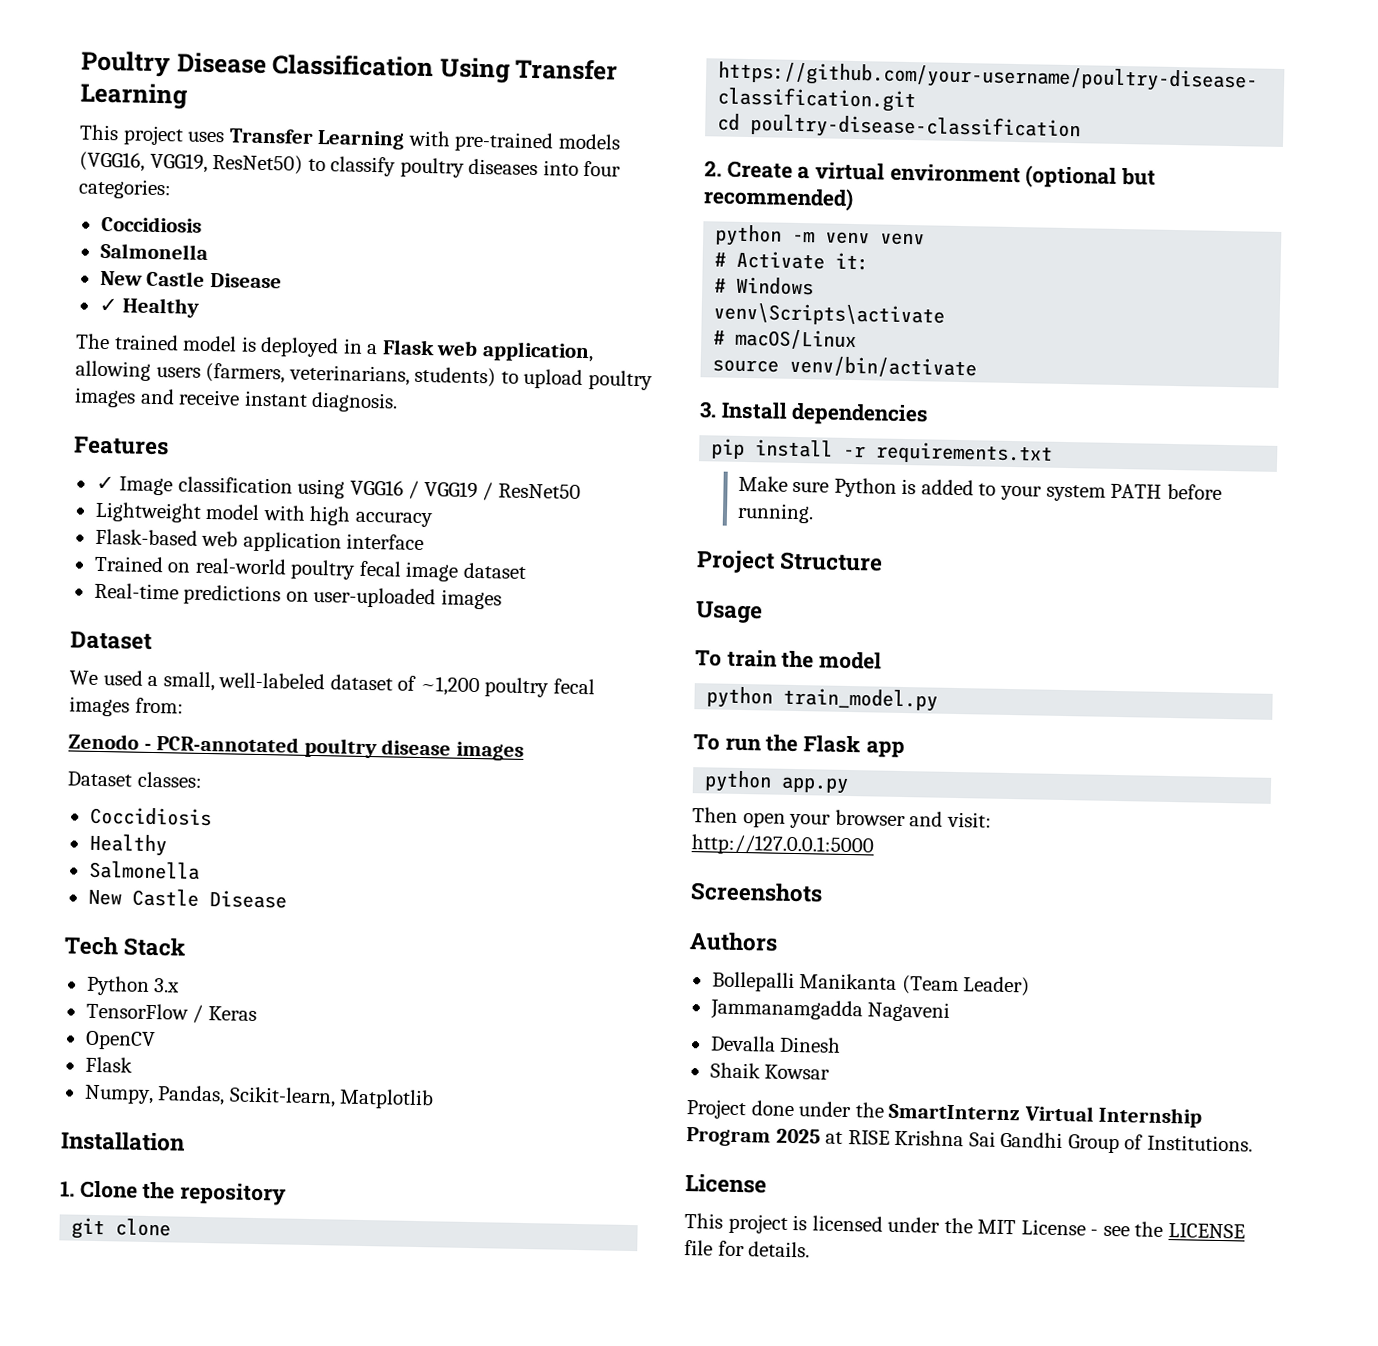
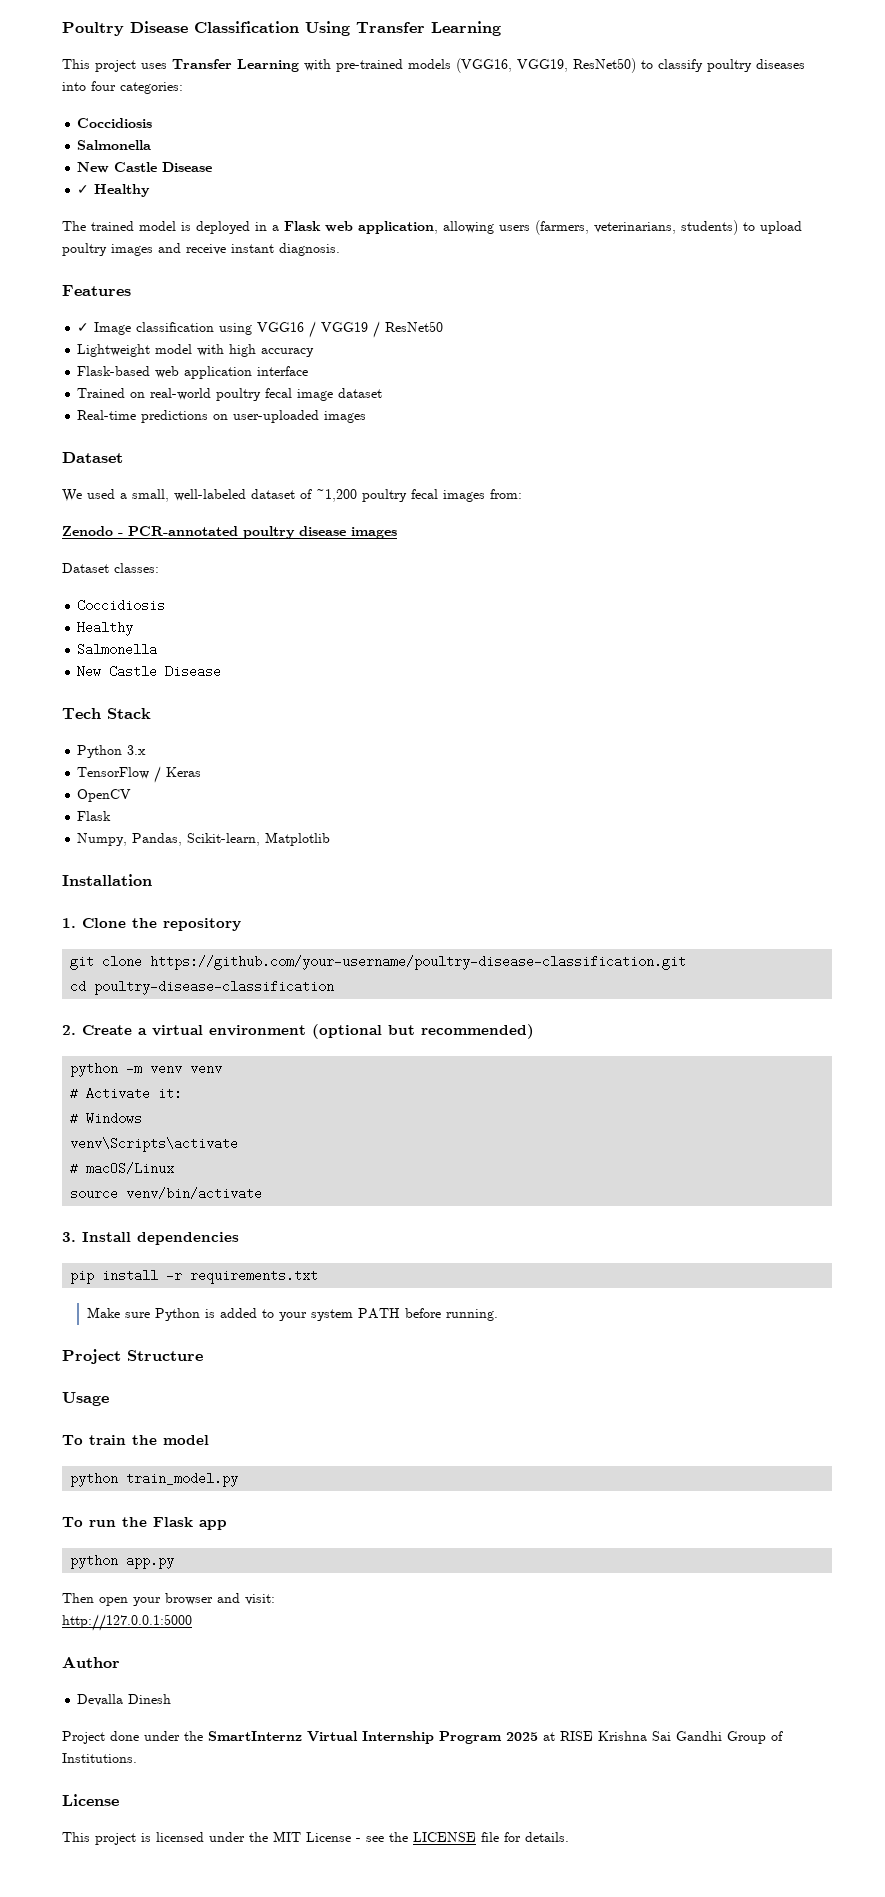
- Screenshots
- Authors
- Bollepalli Manikanta (Team Leader)
- Jammanamgadda Nagaveni
+ Author
- Shaik Kowsar

